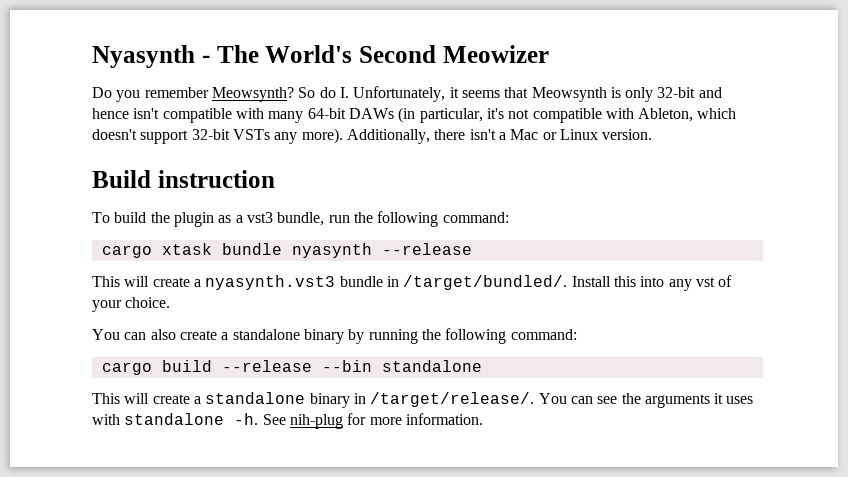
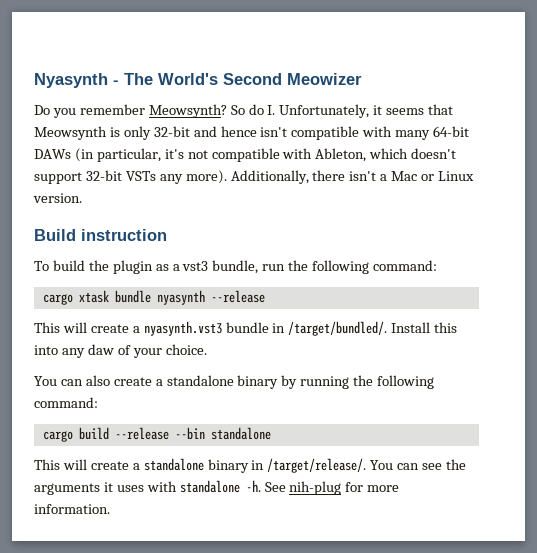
- Install this into any vst of your choice.
+ Install this into any daw of your choice.

